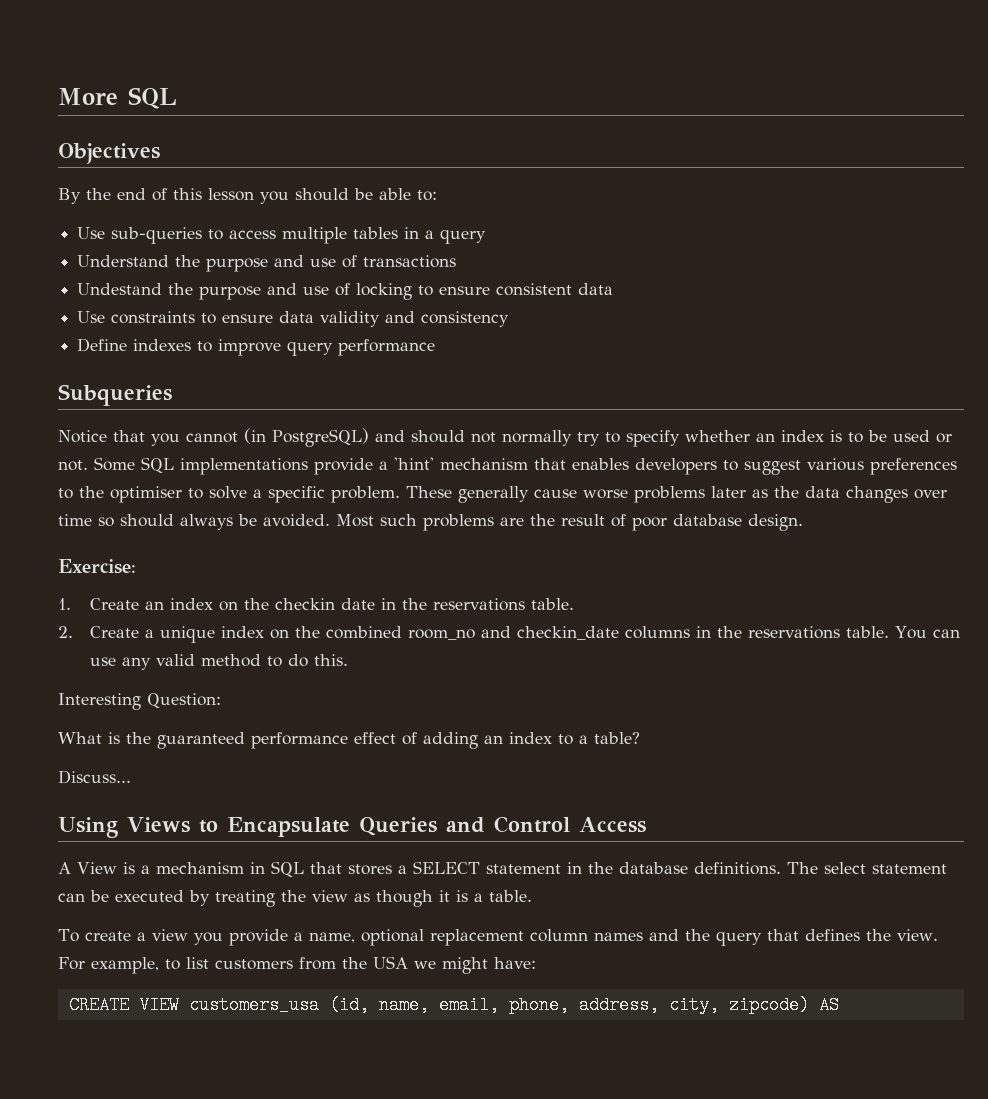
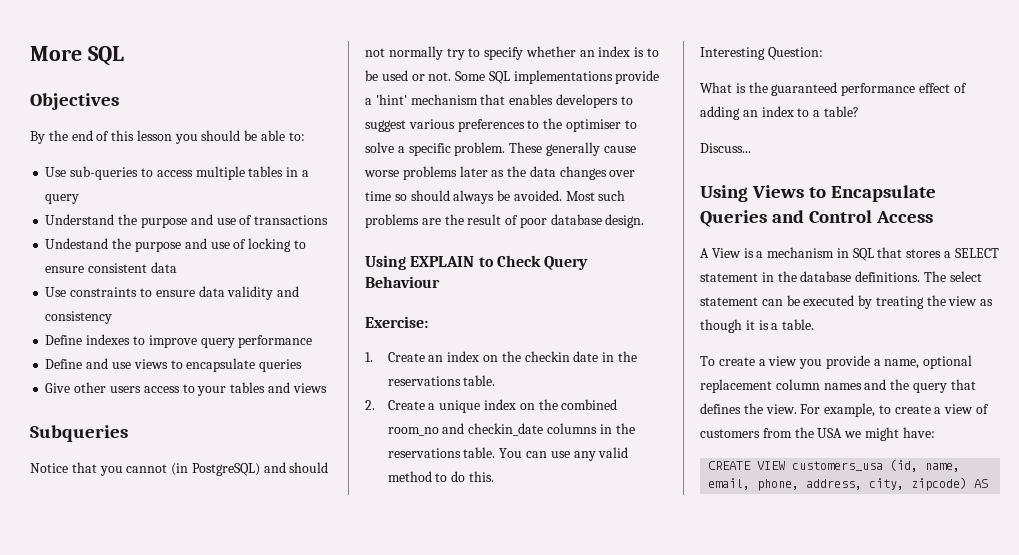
+ Define and use views to encapsulate queries
+ Give other users access to your tables and views
+ Using EXPLAIN to Check Query Behaviour
- For example, to list customers from the USA we might have:
+ For example, to create a view of customers from the USA we might have:

